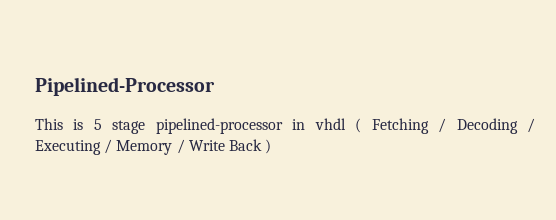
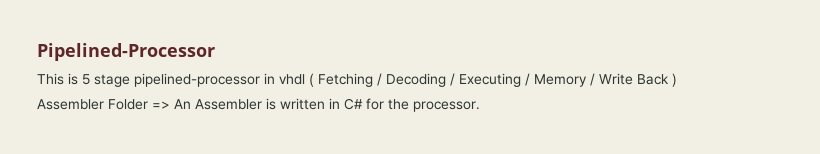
+ Assembler Folder => An Assembler is written in C# for the processor.

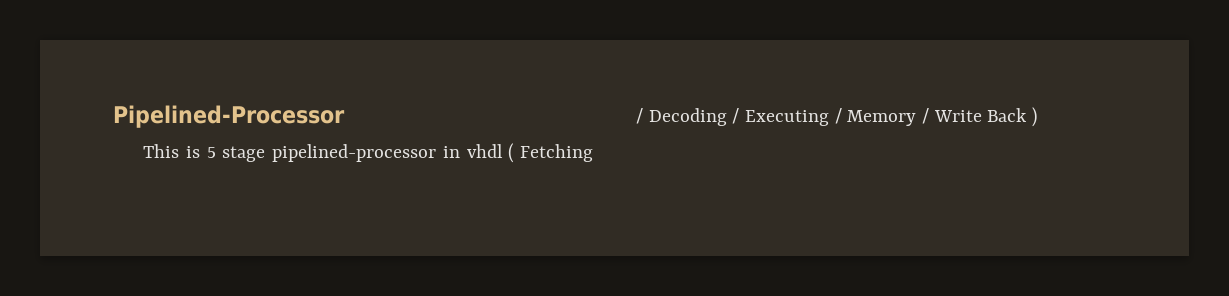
- Assembler Folder => An Assembler is written in C# for the processor.

